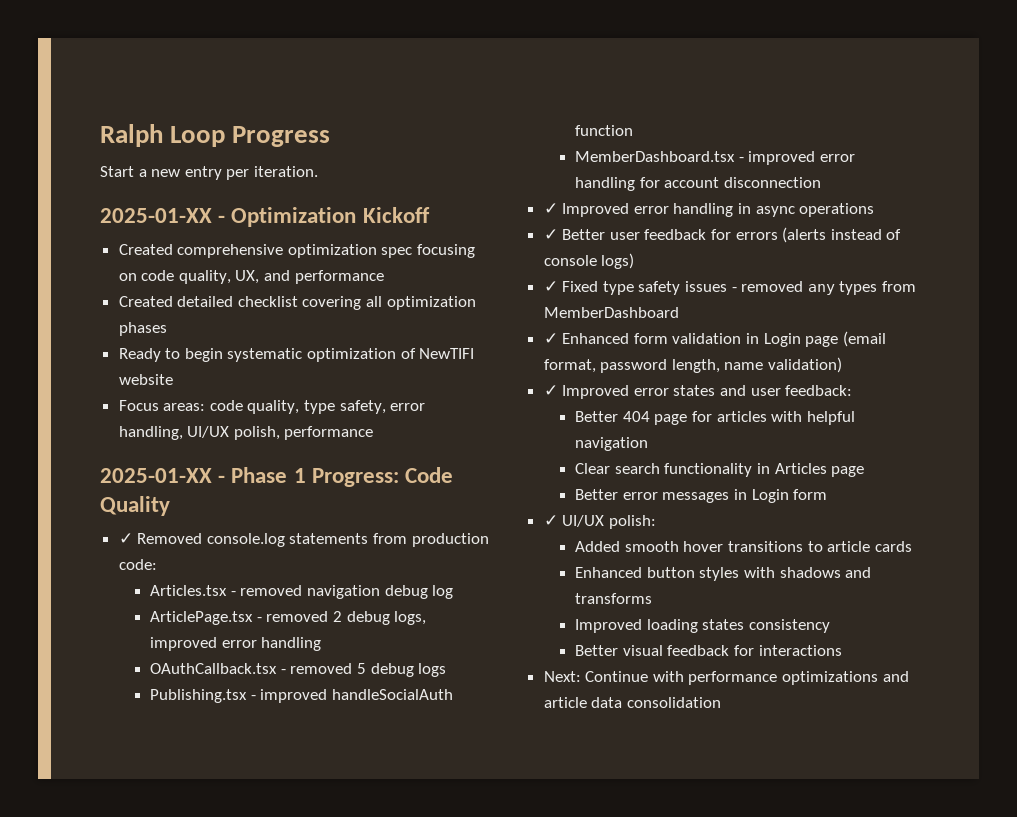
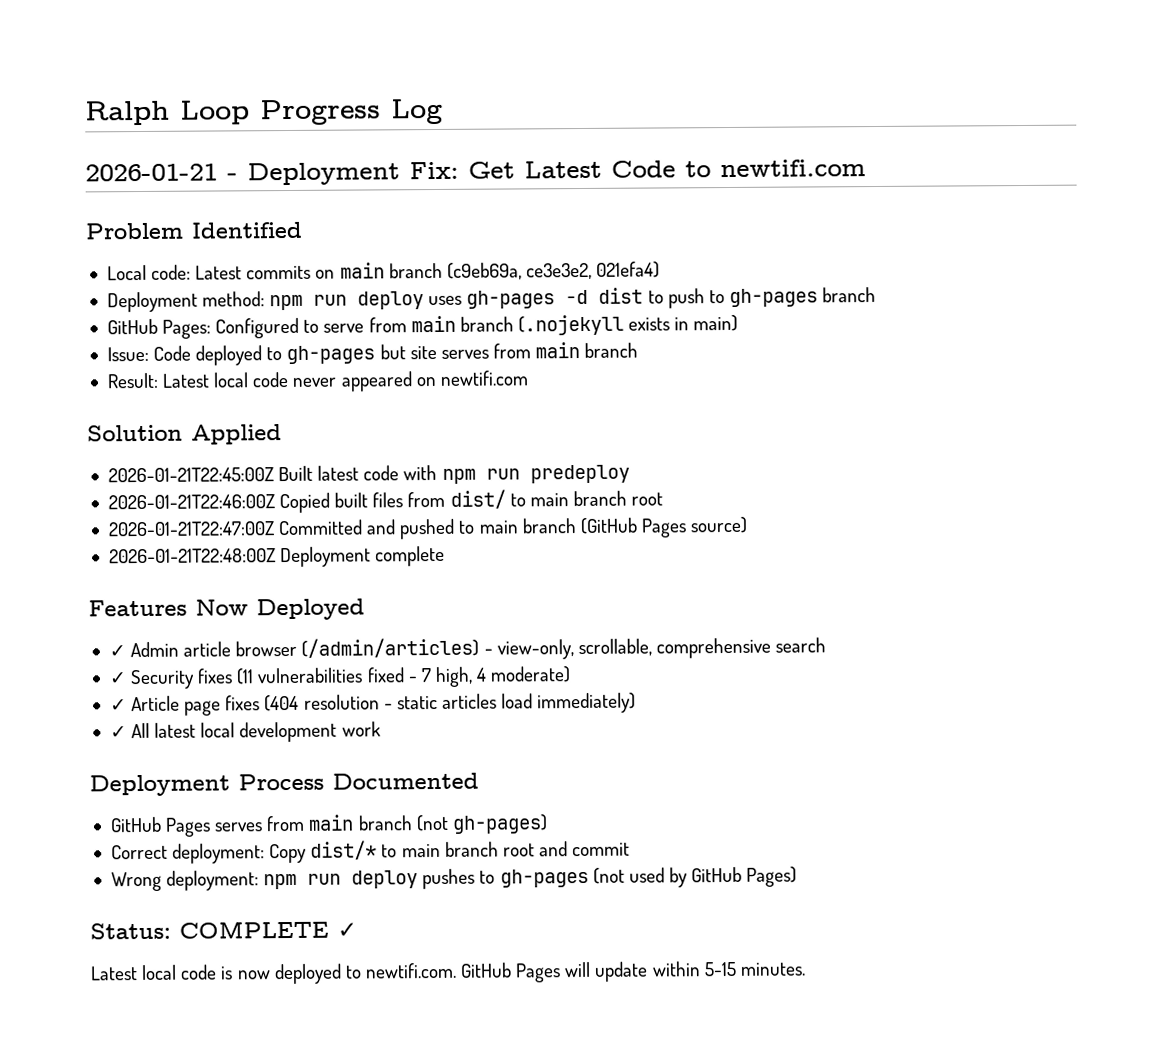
- Ralph Loop Progress
- Start a new entry per iteration.
- 2025-01-XX - Optimization Kickoff
- Created comprehensive optimization spec focusing on code quality, UX, and performance
- Created detailed checklist covering all optimization phases
- Ready to begin systematic optimization of NewTIFI website
- Focus areas: code quality, type safety, error handling, UI/UX polish, performance
- 2025-01-XX - Phase 1 Progress: Code Quality
- ✓ Removed console.log statements from production code:
- Articles.tsx - removed navigation debug log
- ArticlePage.tsx - removed 2 debug logs, improved error handling
- OAuthCallback.tsx - removed 5 debug logs
- Publishing.tsx - improved handleSocialAuth function
- MemberDashboard.tsx - improved error handling for account disconnection
- ✓ Improved error handling in async operations
- ✓ Better user feedback for errors (alerts instead of console logs)
- ✓ Fixed type safety issues - removed any types from MemberDashboard
- ✓ Enhanced form validation in Login page (email format, password length, name validation)
- ✓ Improved error states and user feedback:
- Better 404 page for articles with helpful navigation
- Clear search functionality in Articles page
- Better error messages in Login form
- ✓ UI/UX polish:
- Added smooth hover transitions to article cards
- Enhanced button styles with shadows and transforms
- Improved loading states consistency
- Better visual feedback for interactions
- Next: Continue with performance optimizations and article data consolidation
+ Ralph Loop Progress Log
+ 2026-01-21 - Deployment Fix: Get Latest Code to newtifi.com
+ Problem Identified
+ Local code: Latest commits on main branch (c9eb69a, ce3e3e2, 021efa4)
+ Deployment method: npm run deploy uses gh-pages -d dist to push to gh-pages branch
+ GitHub Pages: Configured to serve from main branch (.nojekyll exists in main)
+ Issue: Code deployed to gh-pages but site serves from main branch
+ Result: Latest local code never appeared on newtifi.com
+ Solution Applied
+ 2026-01-21T22:45:00Z Built latest code with npm run predeploy
+ 2026-01-21T22:46:00Z Copied built files from dist/ to main branch root
+ 2026-01-21T22:47:00Z Committed and pushed to main branch (GitHub Pages source)
+ 2026-01-21T22:48:00Z Deployment complete
+ Features Now Deployed
+ ✓ Admin article browser (/admin/articles) - view-only, scrollable, comprehensive search
+ ✓ Security fixes (11 vulnerabilities fixed - 7 high, 4 moderate)
+ ✓ Article page fixes (404 resolution - static articles load immediately)
+ ✓ All latest local development work
+ Deployment Process Documented
+ GitHub Pages serves from main branch (not gh-pages)
+ Correct deployment: Copy dist/* to main branch root and commit
+ Wrong deployment: npm run deploy pushes to gh-pages (not used by GitHub Pages)
+ Status: COMPLETE ✓
+ Latest local code is now deployed to newtifi.com. GitHub Pages will update within 5-15 minutes.

